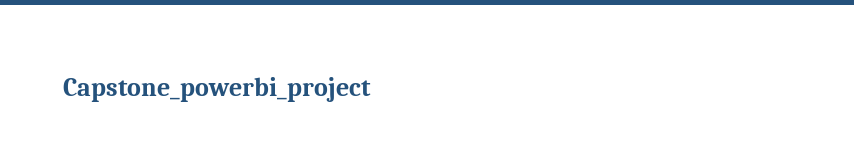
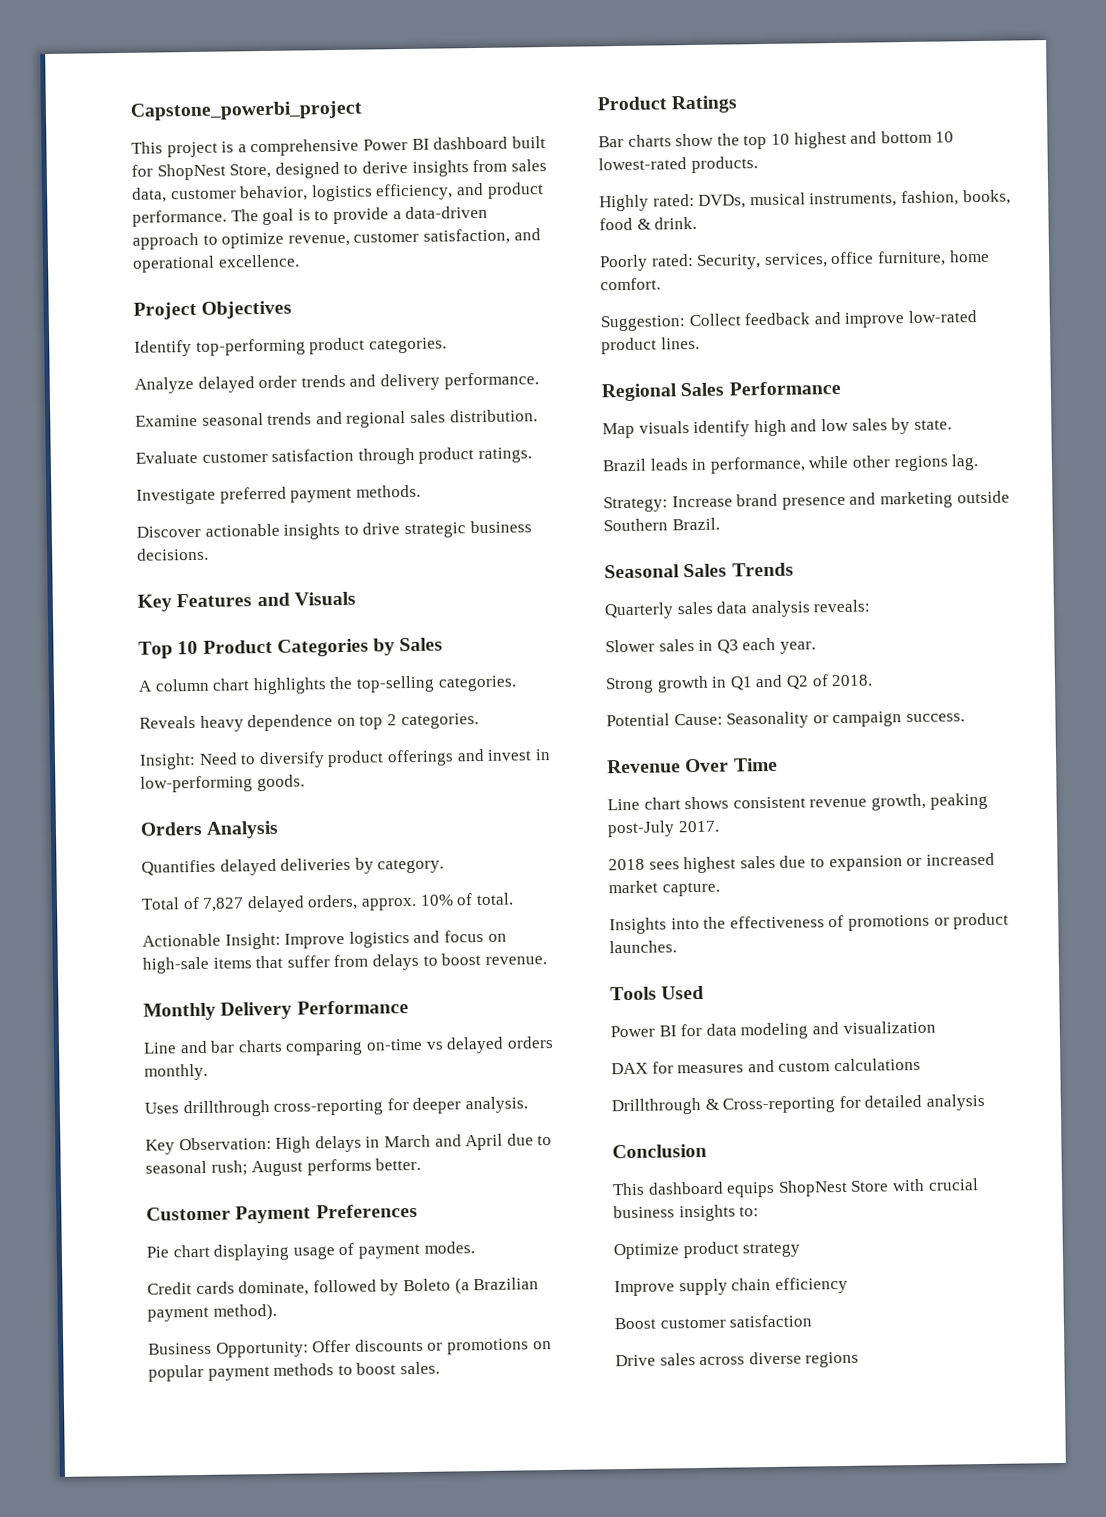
+ This project is a comprehensive Power BI dashboard built for ShopNest Store, designed to derive insights from sales data, customer behavior, logistics efficiency, and product performance. The goal is to provide a data-driven approach to optimize revenue, customer satisfaction, and operational excellence.
+ Project Objectives
+ Identify top-performing product categories.
+ Analyze delayed order trends and delivery performance.
+ Examine seasonal trends and regional sales distribution.
+ Evaluate customer satisfaction through product ratings.
+ Investigate preferred payment methods.
+ Discover actionable insights to drive strategic business decisions.
+ Key Features and Visuals
+ Top 10 Product Categories by Sales
+ A column chart highlights the top-selling categories.
+ Reveals heavy dependence on top 2 categories.
+ Insight: Need to diversify product offerings and invest in low-performing goods.
+ Orders Analysis
+ Quantifies delayed deliveries by category.
+ Total of 7,827 delayed orders, approx. 10% of total.
+ Actionable Insight: Improve logistics and focus on high-sale items that suffer from delays to boost revenue.
+ Monthly Delivery Performance
+ Line and bar charts comparing on-time vs delayed orders monthly.
+ Uses drillthrough cross-reporting for deeper analysis.
+ Key Observation: High delays in March and April due to seasonal rush; August performs better.
+ Customer Payment Preferences
+ Pie chart displaying usage of payment modes.
+ Credit cards dominate, followed by Boleto (a Brazilian payment method).
+ Business Opportunity: Offer discounts or promotions on popular payment methods to boost sales.
+ Product Ratings
+ Bar charts show the top 10 highest and bottom 10 lowest-rated products.
+ Highly rated: DVDs, musical instruments, fashion, books, food & drink.
+ Poorly rated: Security, services, office furniture, home comfort.
+ Suggestion: Collect feedback and improve low-rated product lines.
+ Regional Sales Performance
+ Map visuals identify high and low sales by state.
+ Brazil leads in performance, while other regions lag.
+ Strategy: Increase brand presence and marketing outside Southern Brazil.
+ Seasonal Sales Trends
+ Quarterly sales data analysis reveals:
+ Slower sales in Q3 each year.
+ Strong growth in Q1 and Q2 of 2018.
+ Potential Cause: Seasonality or campaign success.
+ Revenue Over Time
+ Line chart shows consistent revenue growth, peaking post-July 2017.
+ 2018 sees highest sales due to expansion or increased market capture.
+ Insights into the effectiveness of promotions or product launches.
+ Tools Used
+ Power BI for data modeling and visualization
+ DAX for measures and custom calculations
+ Drillthrough & Cross-reporting for detailed analysis
+ Conclusion
+ This dashboard equips ShopNest Store with crucial business insights to:
+ Optimize product strategy
+ Improve supply chain efficiency
+ Boost customer satisfaction
+ Drive sales across diverse regions

